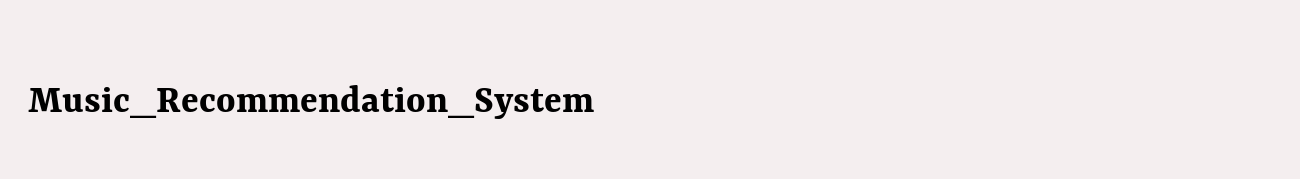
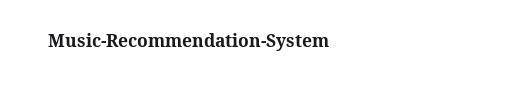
- Music_Recommendation_System
+ Music-Recommendation-System

